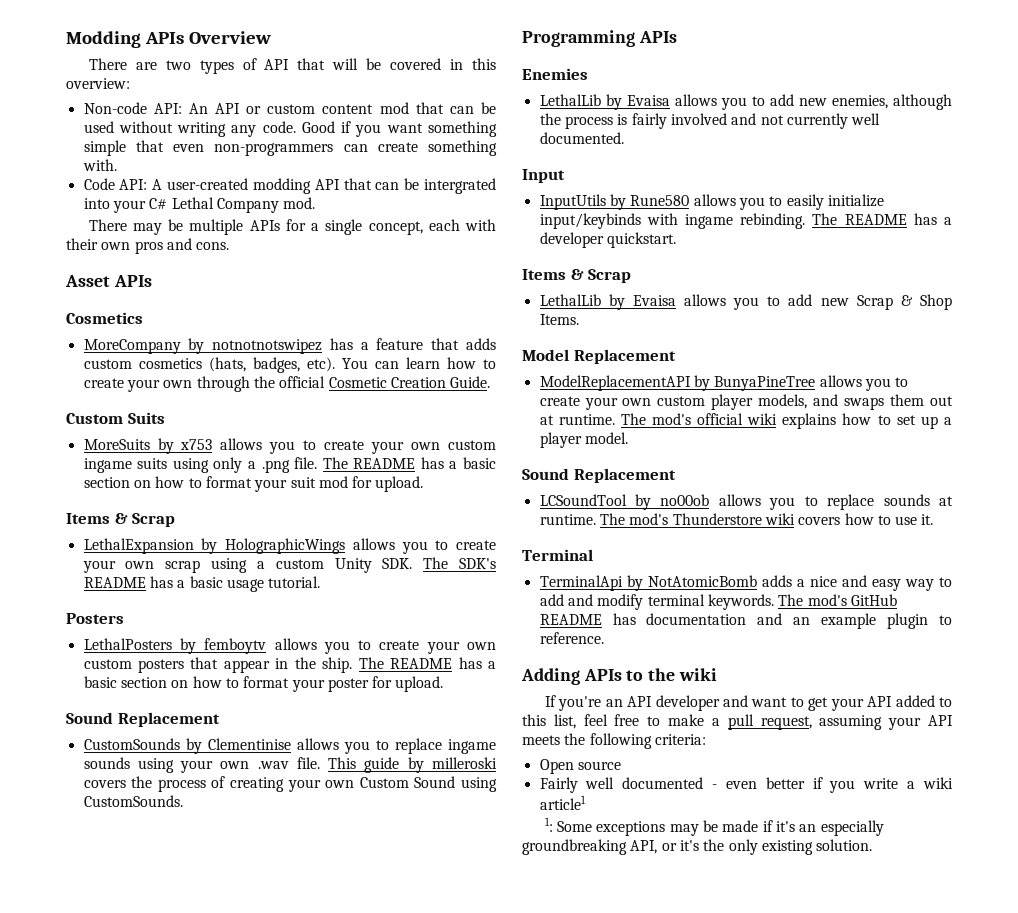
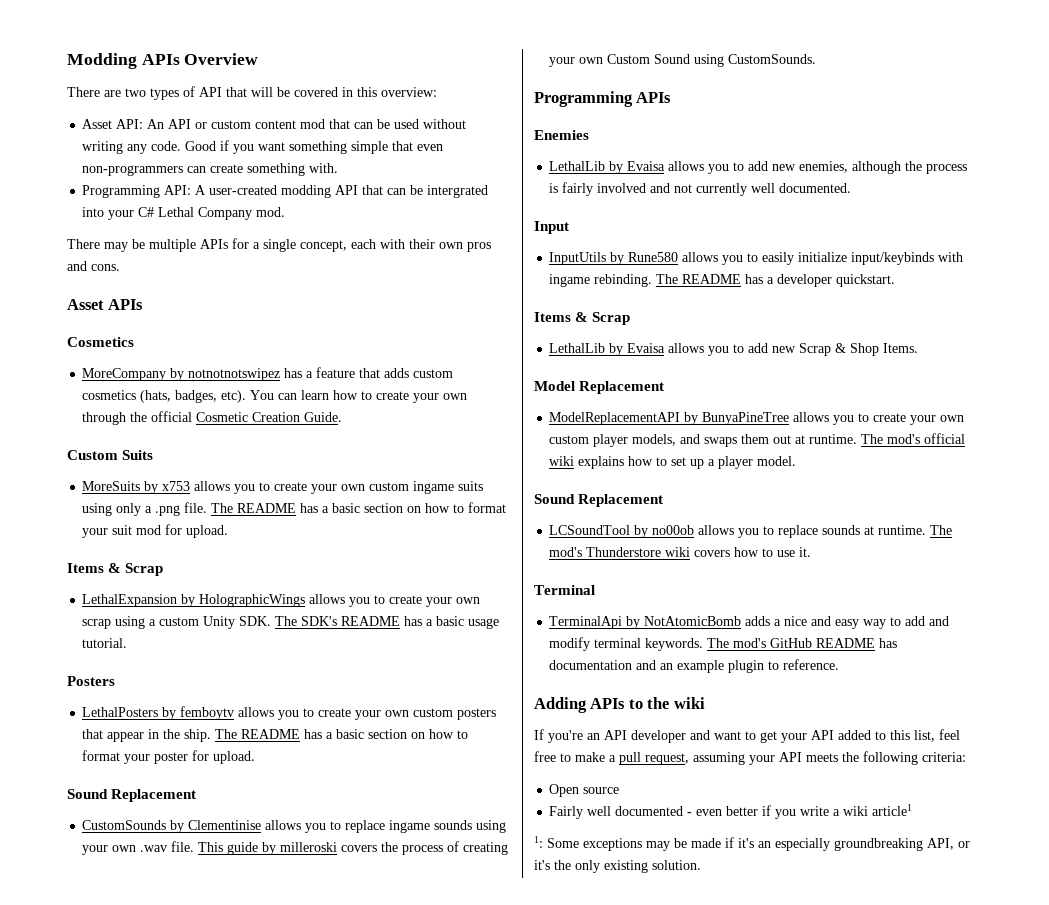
- Non-code API: An API or custom content mod that can be used without writing any code.
+ Asset API: An API or custom content mod that can be used without writing any code.
- Code API: A user-created modding API that can be intergrated into your C# Lethal Company mod.
+ Programming API: A user-created modding API that can be intergrated into your C# Lethal Company mod.

